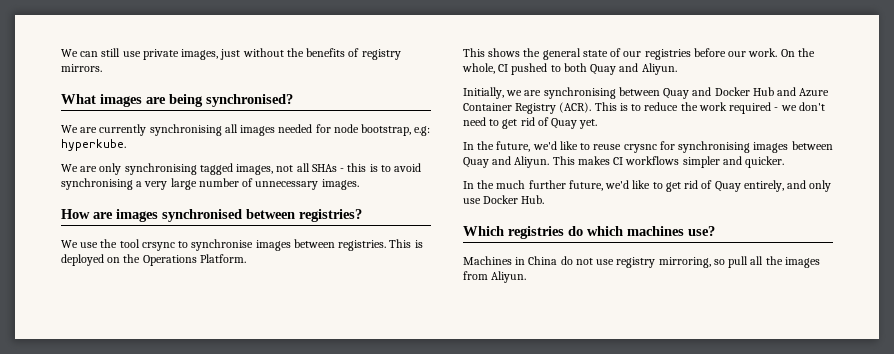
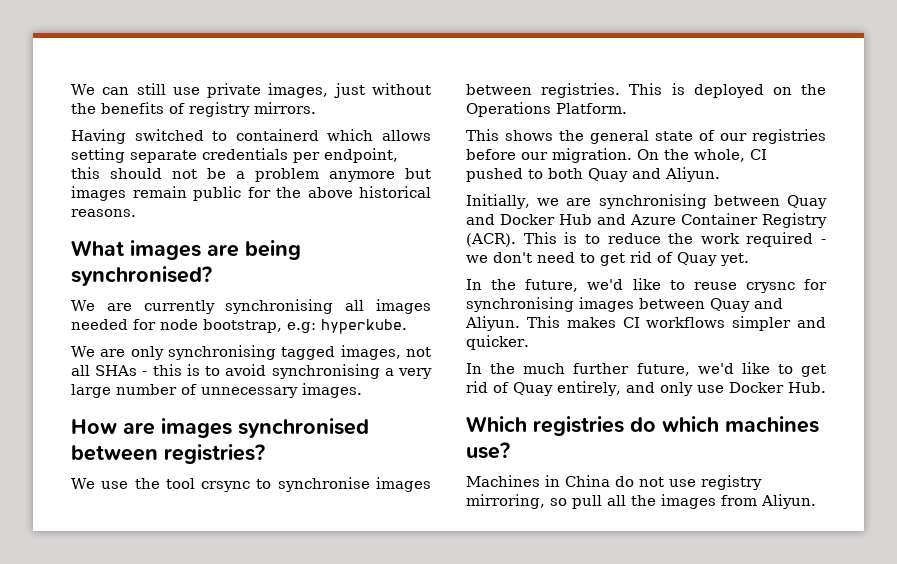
+ Having switched to containerd which allows setting separate credentials per endpoint, this should not be a problem anymore but images remain public for the above historical reasons.
- This shows the general state of our registries before our work.
+ This shows the general state of our registries before our migration.

